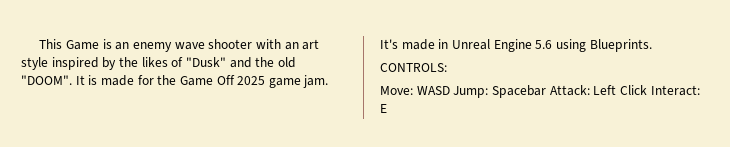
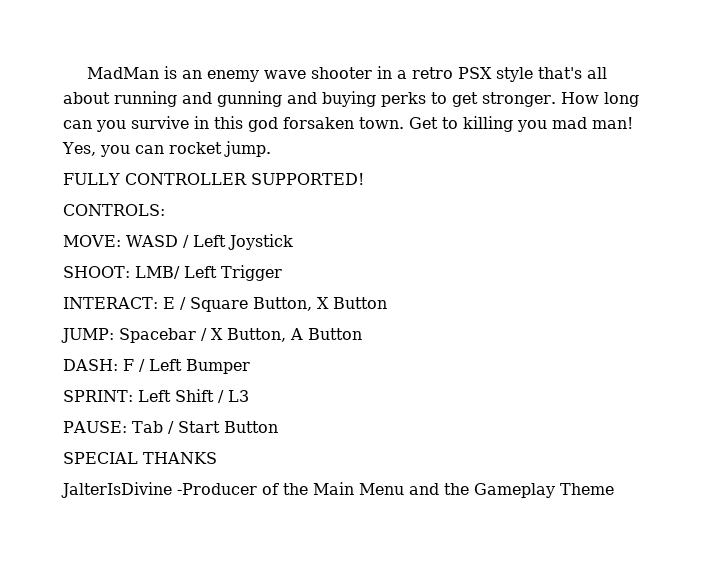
- This Game is an enemy wave shooter with an art style inspired by the likes of "Dusk" and the old "DOOM". It is made for the Game Off 2025 game jam. It's made in Unreal Engine 5.6 using Blueprints.
+ MadMan is an enemy wave shooter in a retro PSX style that's all about running and gunning and buying perks to get stronger. How long can you survive in this god forsaken town. Get to killing you mad man! Yes, you can rocket jump.
+ FULLY CONTROLLER SUPPORTED!
  CONTROLS:
- Move: WASD Jump: Spacebar Attack: Left Click Interact: E
+ MOVE: WASD / Left Joystick
+ SHOOT: LMB/ Left Trigger
+ INTERACT: E / Square Button, X Button
+ JUMP: Spacebar / X Button, A Button
+ DASH: F / Left Bumper
+ SPRINT: Left Shift / L3
+ PAUSE: Tab / Start Button
+ SPECIAL THANKS
+ JalterIsDivine -Producer of the Main Menu and the Gameplay Theme

